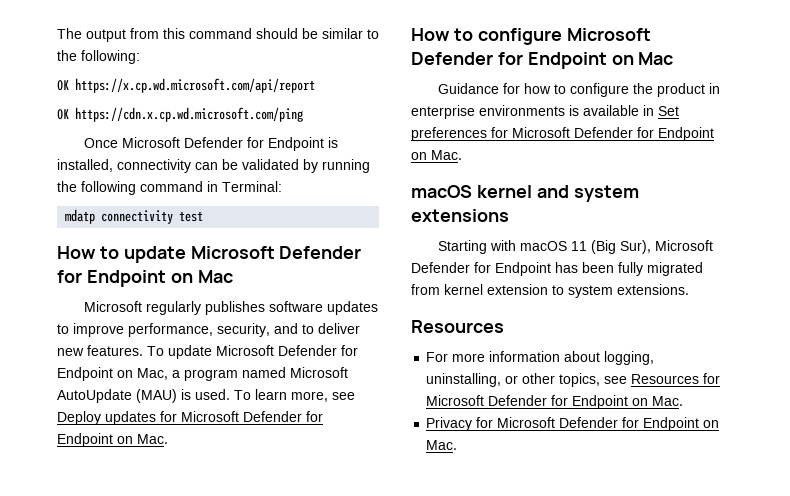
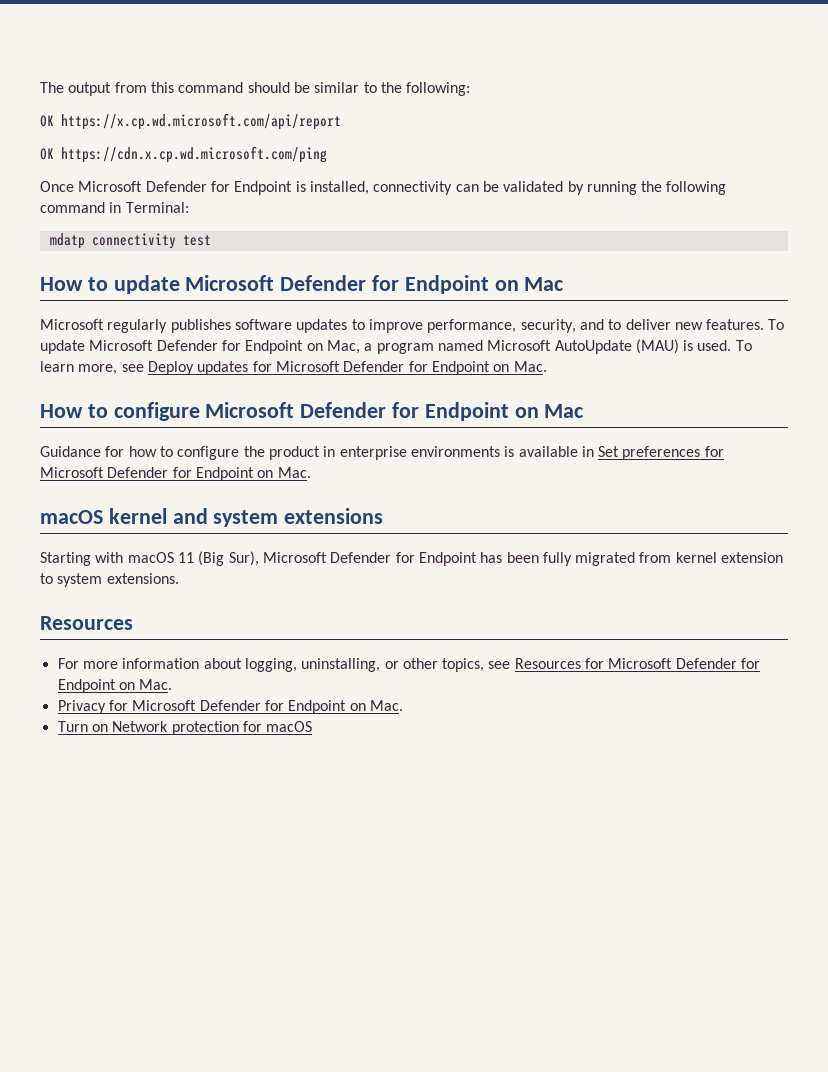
+ Turn on Network protection for macOS

